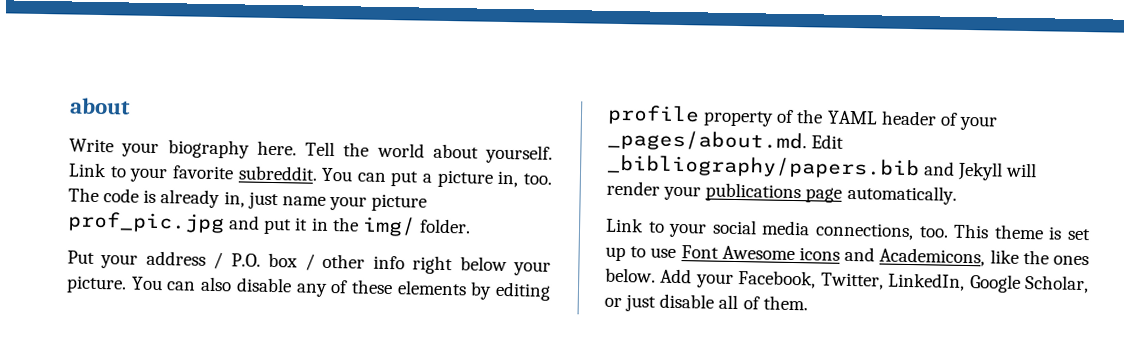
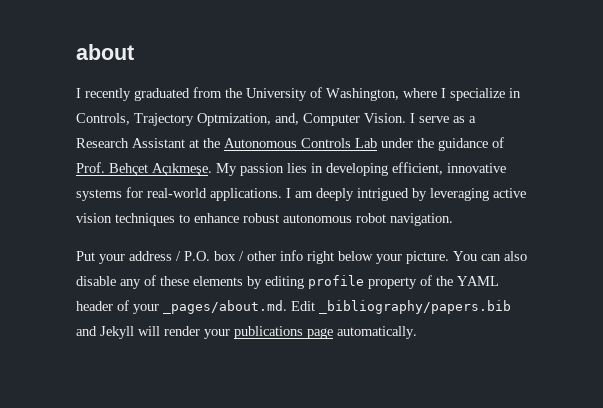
- Write your biography here. Tell the world about yourself. Link to your favorite subreddit. You can put a picture in, too. The code is already in, just name your picture prof_pic.jpg and put it in the img/ folder.
+ I recently graduated from the University of Washington, where I specialize in Controls, Trajectory Optmization, and, Computer Vision. I serve as a Research Assistant at the Autonomous Controls Lab under the guidance of Prof. Behçet Açıkmeşe. My passion lies in developing efficient, innovative systems for real-world applications. I am deeply intrigued by leveraging active vision techniques to enhance robust autonomous robot navigation.
- Link to your social media connections, too. This theme is set up to use Font Awesome icons and Academicons, like the ones below. Add your Facebook, Twitter, LinkedIn, Google Scholar, or just disable all of them.

